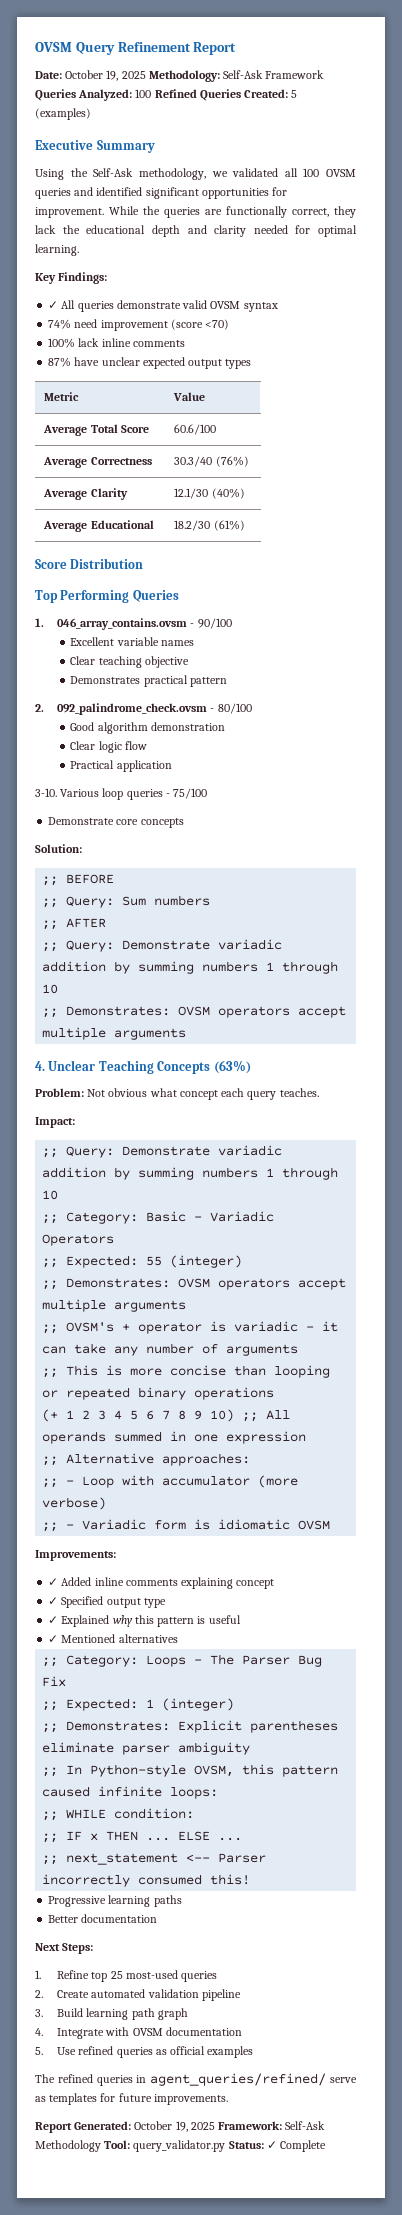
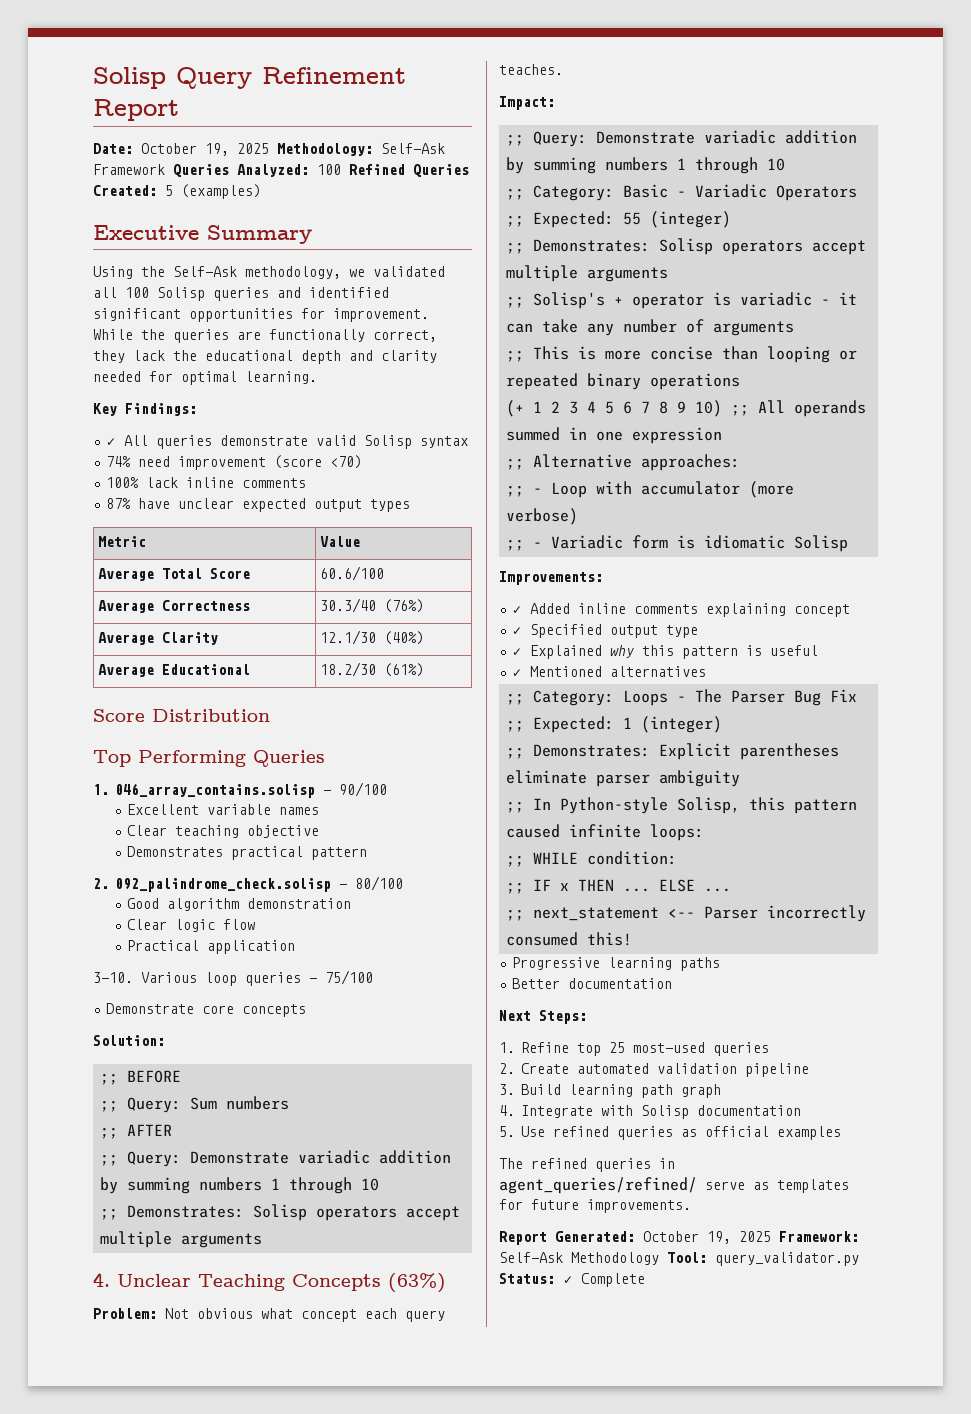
- OVSM Query Refinement Report
+ Solisp Query Refinement Report
- Using the Self-Ask methodology, we validated all 100 OVSM queries and identified significant opportunities for improvement.
+ Using the Self-Ask methodology, we validated all 100 Solisp queries and identified significant opportunities for improvement.
- ✓ All queries demonstrate valid OVSM syntax
+ ✓ All queries demonstrate valid Solisp syntax
- 1. 046_array_contains.ovsm - 90/100
+ 1. 046_array_contains.solisp - 90/100
- 2. 092_palindrome_check.ovsm - 80/100
+ 2. 092_palindrome_check.solisp - 80/100
  ;; AFTER
  ;; Query: Demonstrate variadic addition by summing numbers 1 through 10
- ;; Demonstrates: OVSM operators accept multiple arguments
+ ;; Demonstrates: Solisp operators accept multiple arguments
  ;; Expected: 55 (integer)
- ;; Demonstrates: OVSM operators accept multiple arguments
+ ;; Demonstrates: Solisp operators accept multiple arguments
- ;; OVSM's + operator is variadic - it can take any number of arguments
+ ;; Solisp's + operator is variadic - it can take any number of arguments
- ;; - Variadic form is idiomatic OVSM
+ ;; - Variadic form is idiomatic Solisp
- ;; In Python-style OVSM, this pattern caused infinite loops:
+ ;; In Python-style Solisp, this pattern caused infinite loops:
- 4. Integrate with OVSM documentation
+ 4. Integrate with Solisp documentation

